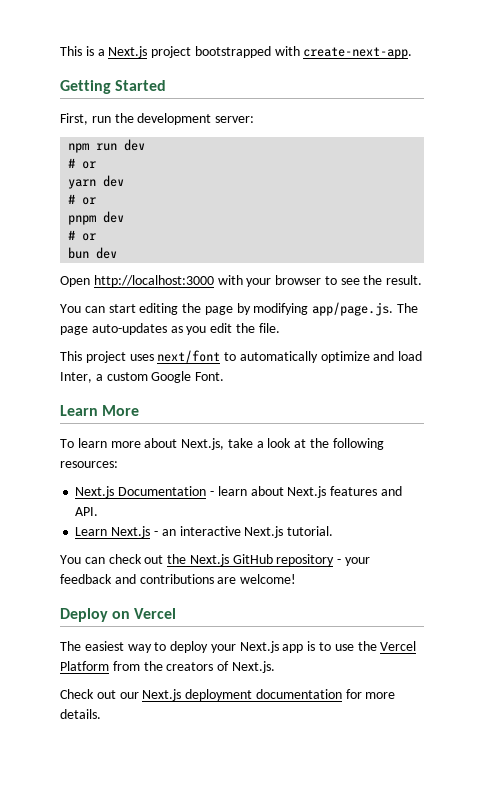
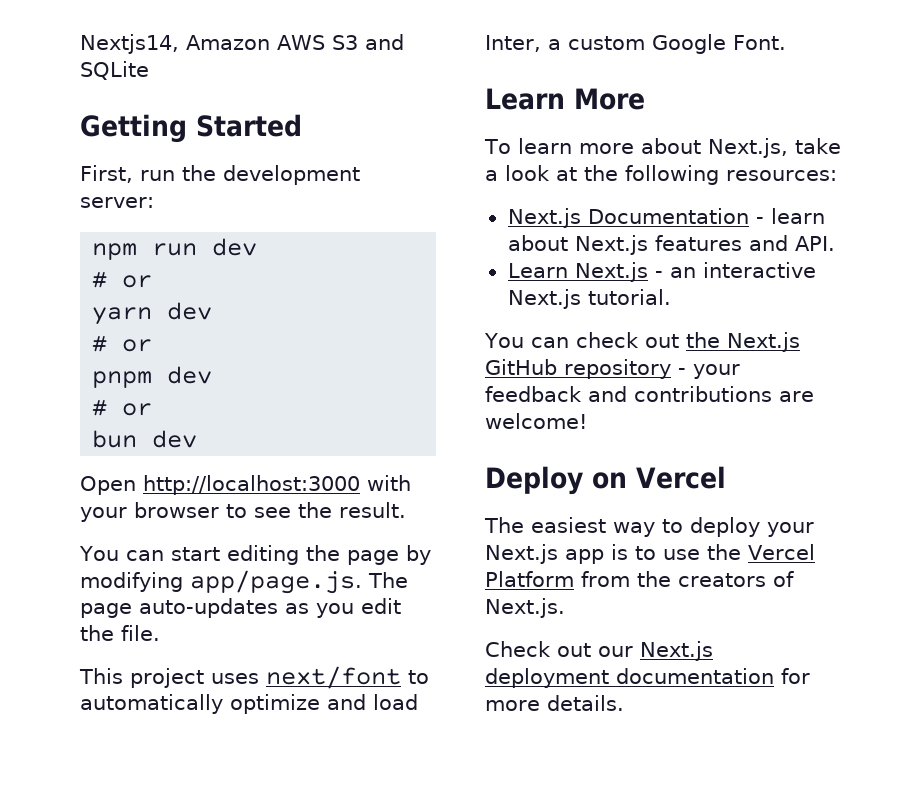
- This is a Next.js project bootstrapped with create-next-app.
+ Nextjs14, Amazon AWS S3 and SQLite

